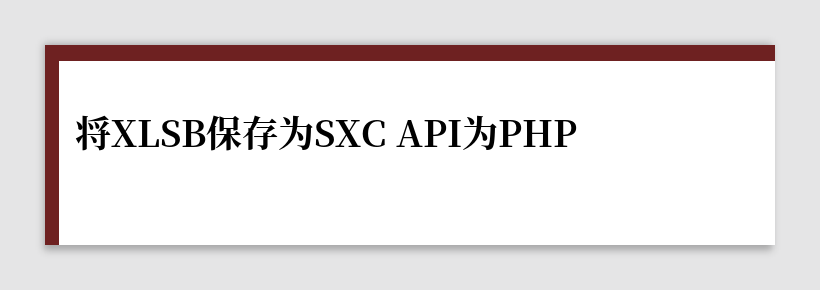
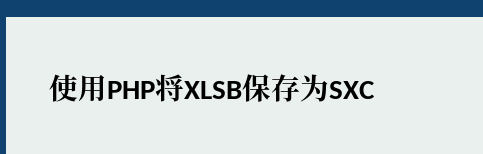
- 将XLSB保存为SXC API为PHP
+ 使用PHP将XLSB保存为SXC

